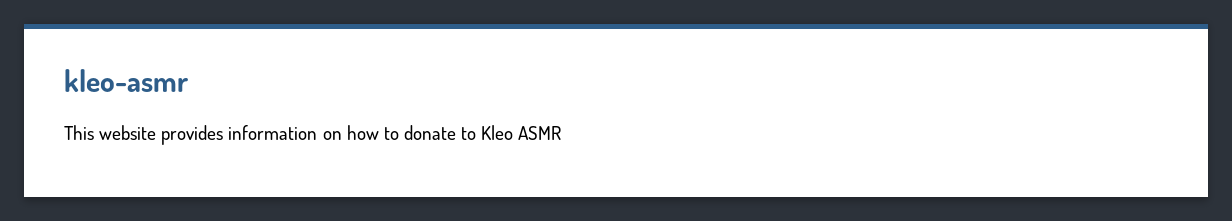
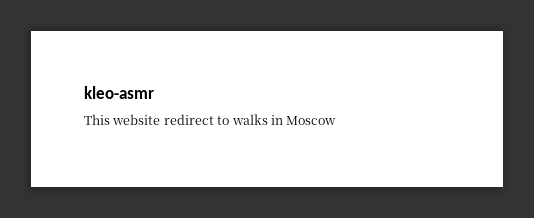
- This website provides information on how to donate to Kleo ASMR
+ This website redirect to walks in Moscow

